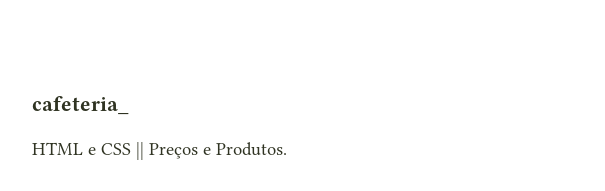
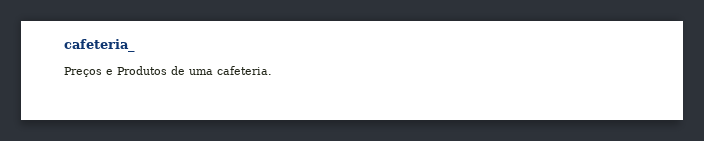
- HTML e CSS || Preços e Produtos.
+ Preços e Produtos de uma cafeteria.

